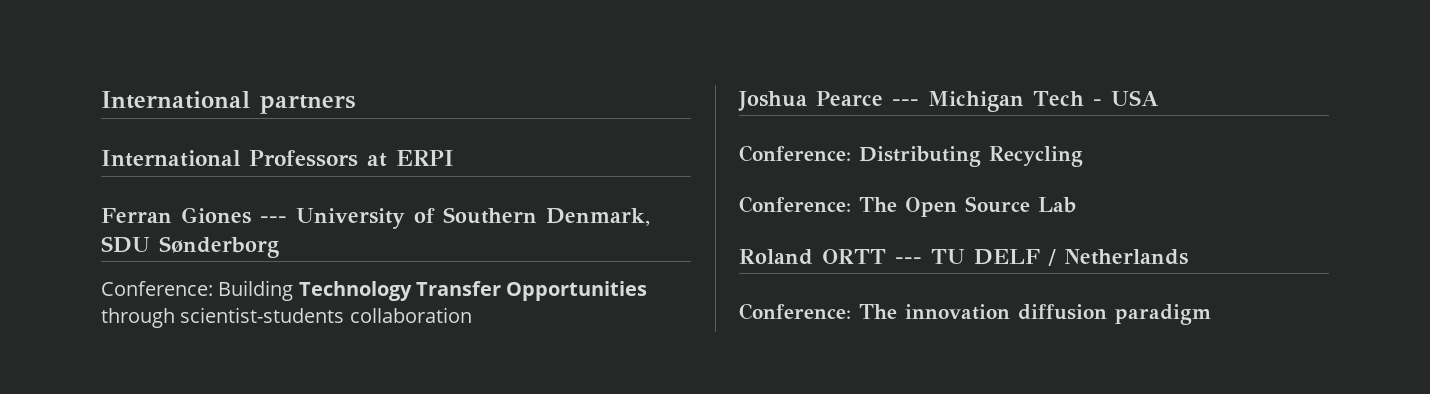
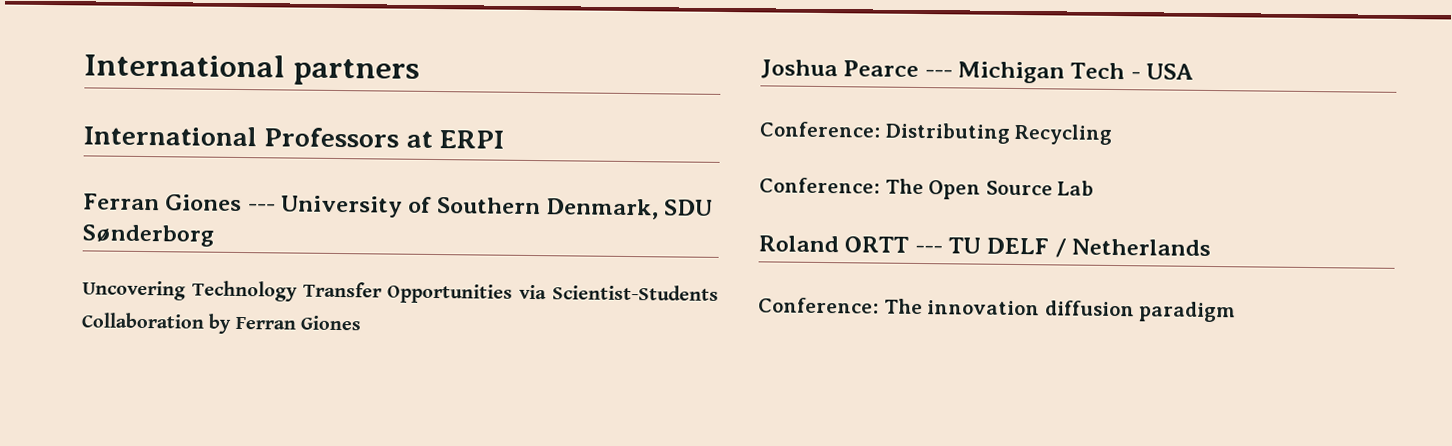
- Conference: Building Technology Transfer Opportunities through scientist-students collaboration
+ Uncovering Technology Transfer Opportunities via Scientist-Students Collaboration by Ferran Giones

